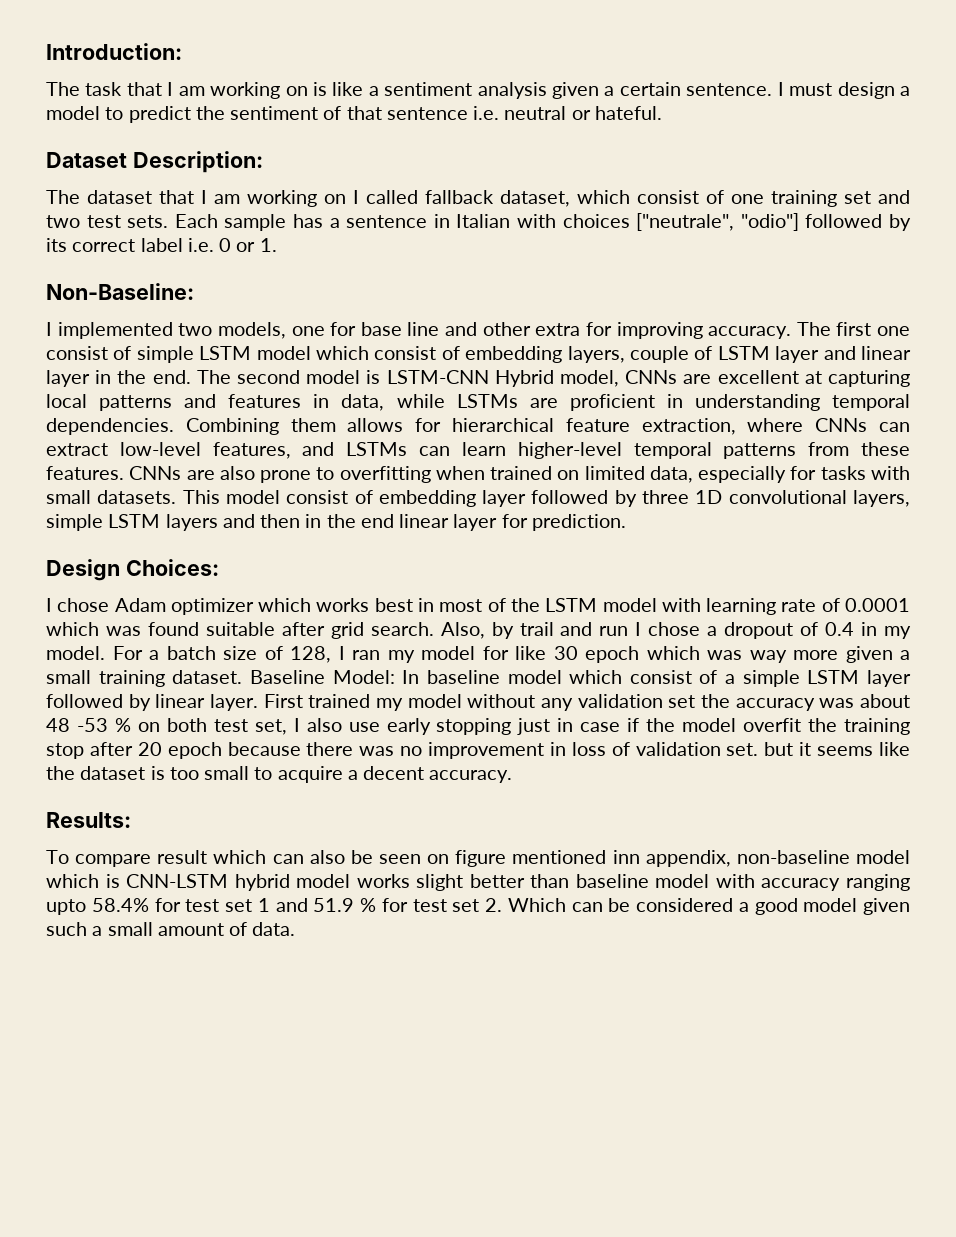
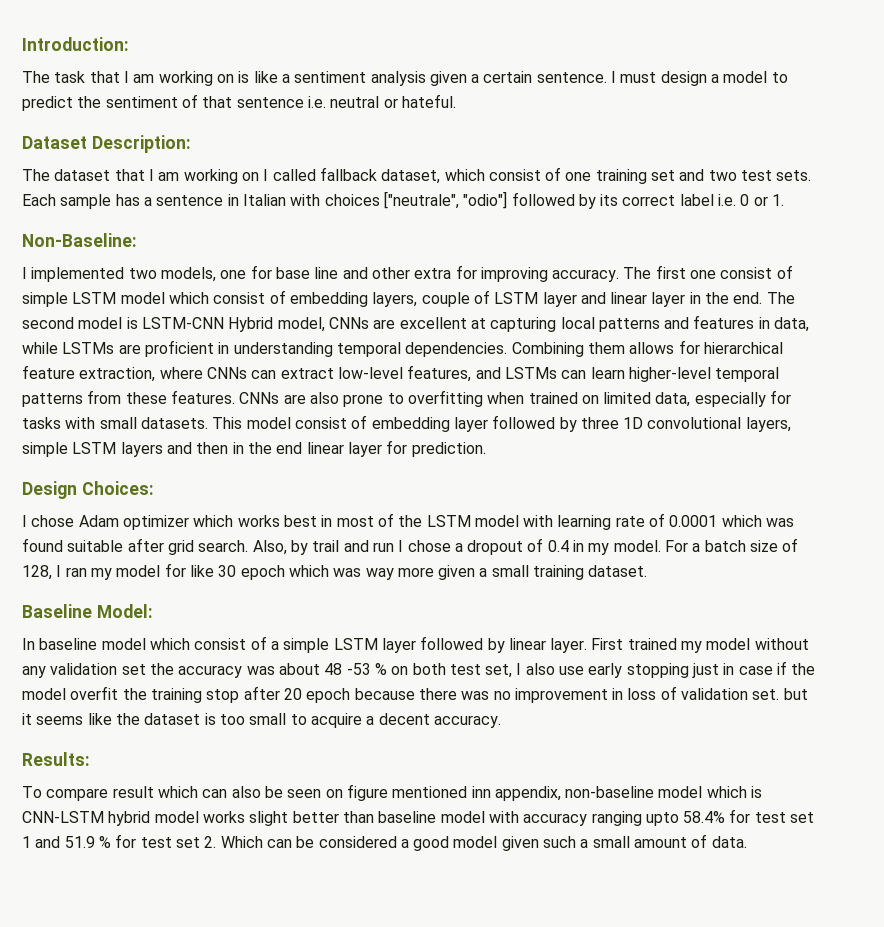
- For a batch size of 128, I ran my model for like 30 epoch which was way more given a small training dataset. Baseline Model: In baseline model which consist of a simple LSTM layer followed by linear layer.
+ For a batch size of 128, I ran my model for like 30 epoch which was way more given a small training dataset.
+ Baseline Model:
+ In baseline model which consist of a simple LSTM layer followed by linear layer.

